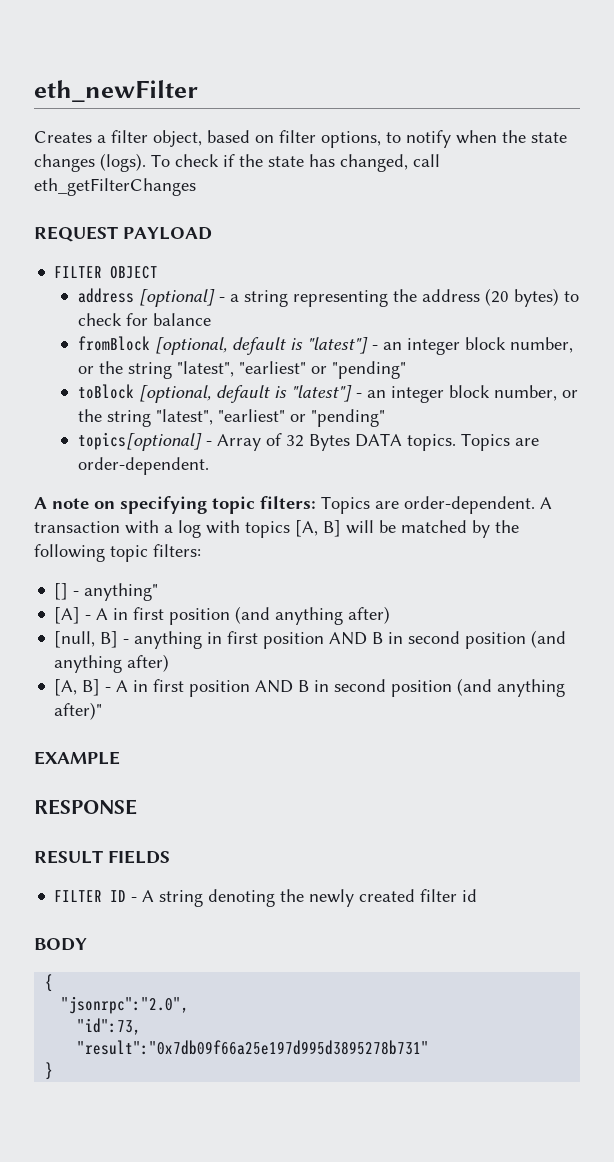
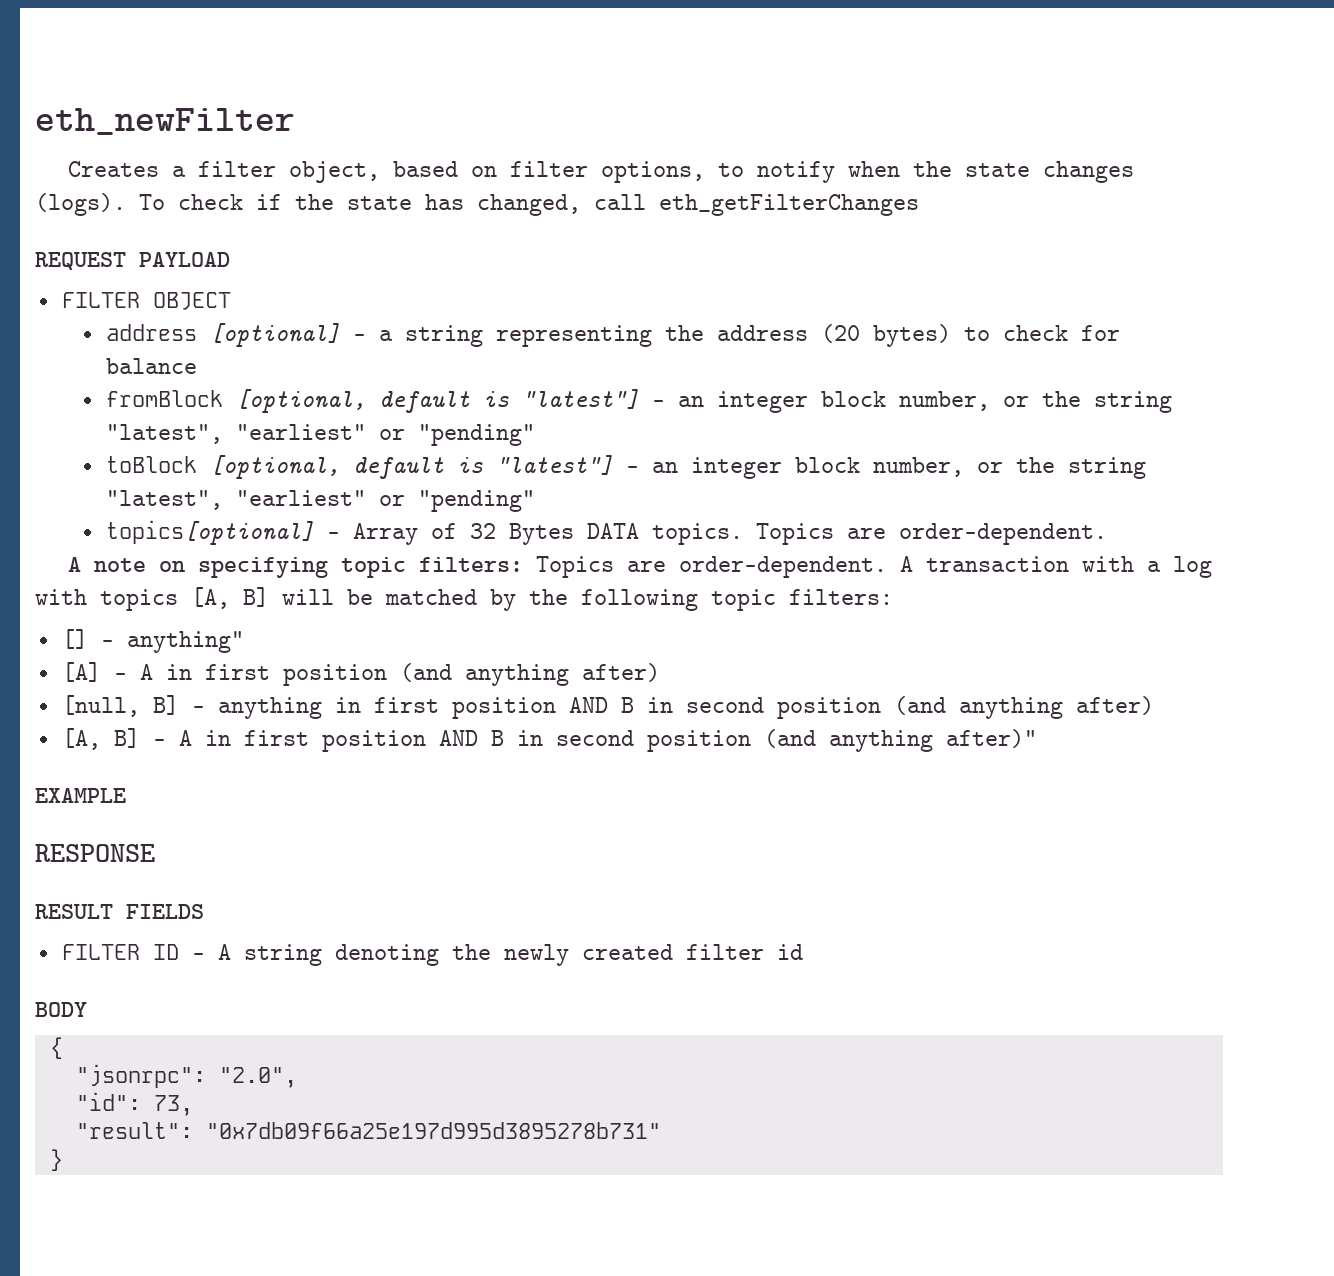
- "jsonrpc":"2.0",
- "id":73,
- "result":"0x7db09f66a25e197d995d3895278b731"
+ "jsonrpc": "2.0",
+ "id": 73,
+ "result": "0x7db09f66a25e197d995d3895278b731"

